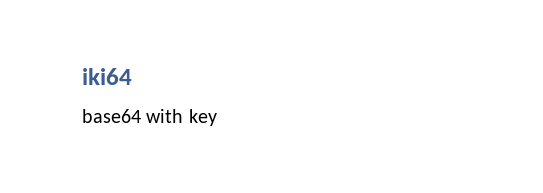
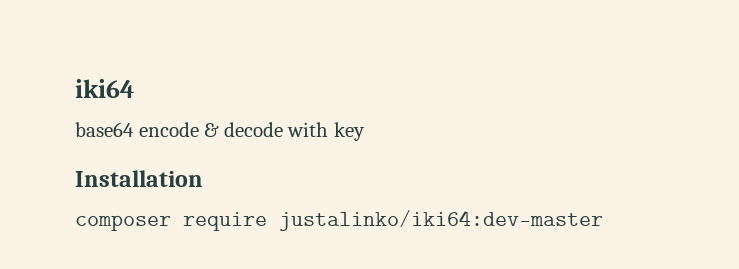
- base64 with key
+ base64 encode & decode with key
+ Installation
+ composer require justalinko/iki64:dev-master

